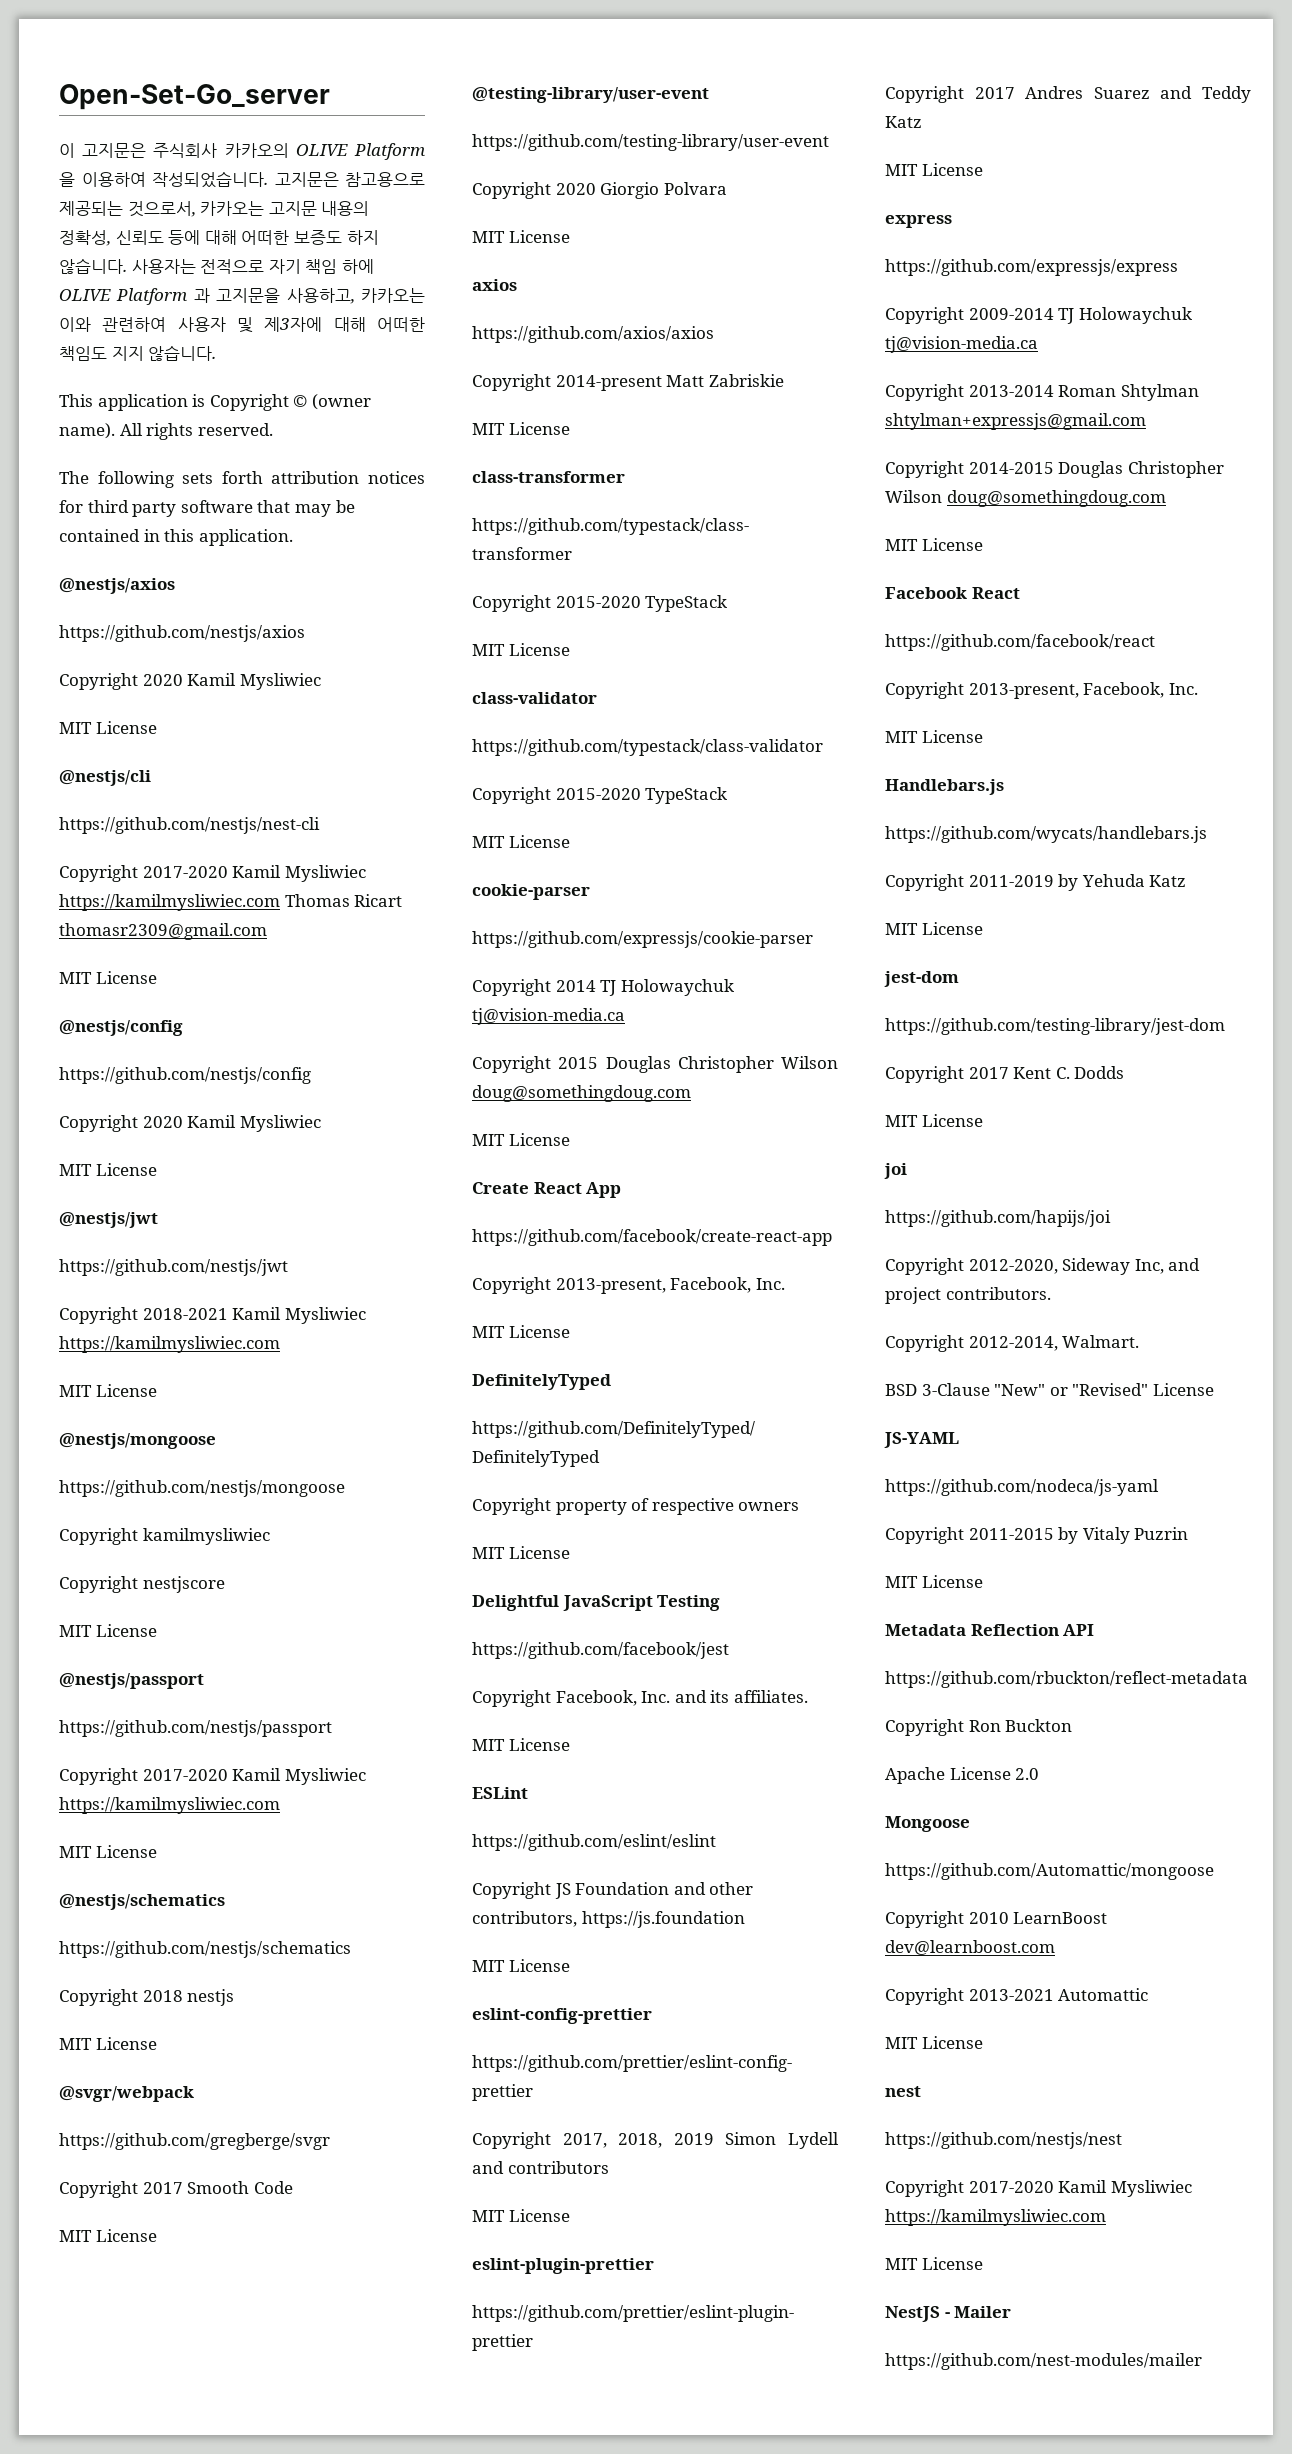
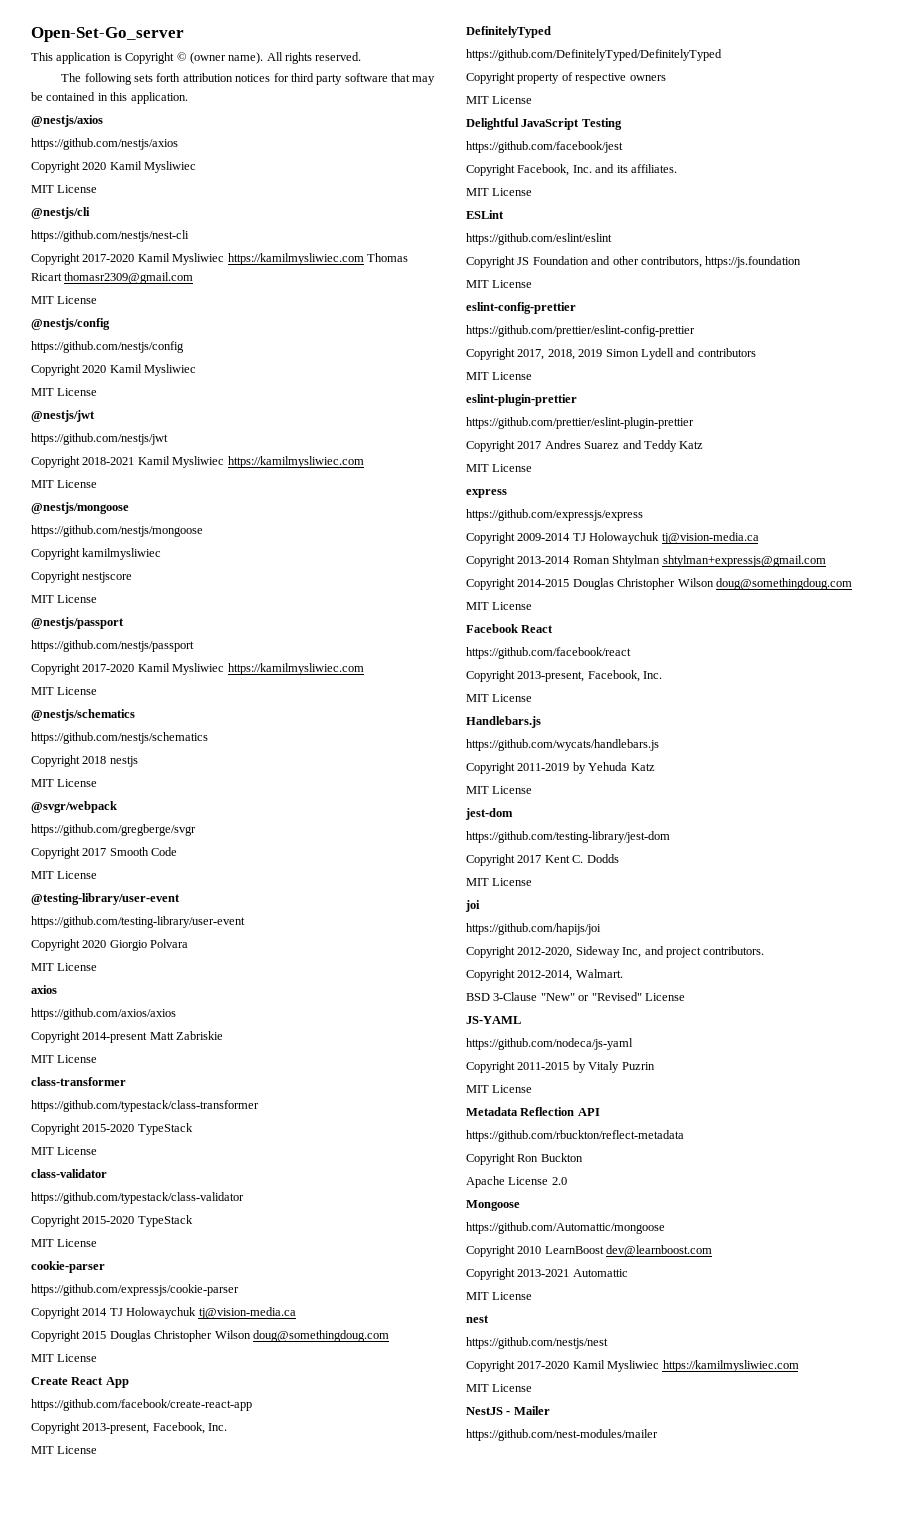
- 이 고지문은 주식회사 카카오의 OLIVE Platform 을 이용하여 작성되었습니다. 고지문은 참고용으로 제공되는 것으로서, 카카오는 고지문 내용의 정확성, 신뢰도 등에 대해 어떠한 보증도 하지 않습니다. 사용자는 전적으로 자기 책임 하에 OLIVE Platform 과 고지문을 사용하고, 카카오는 이와 관련하여 사용자 및 제3자에 대해 어떠한 책임도 지지 않습니다.

